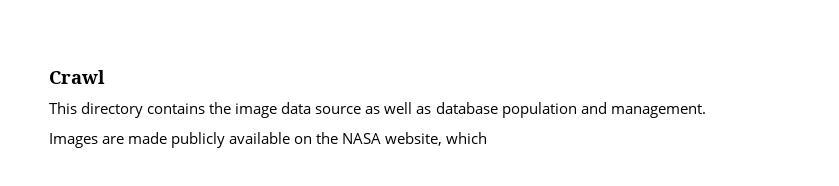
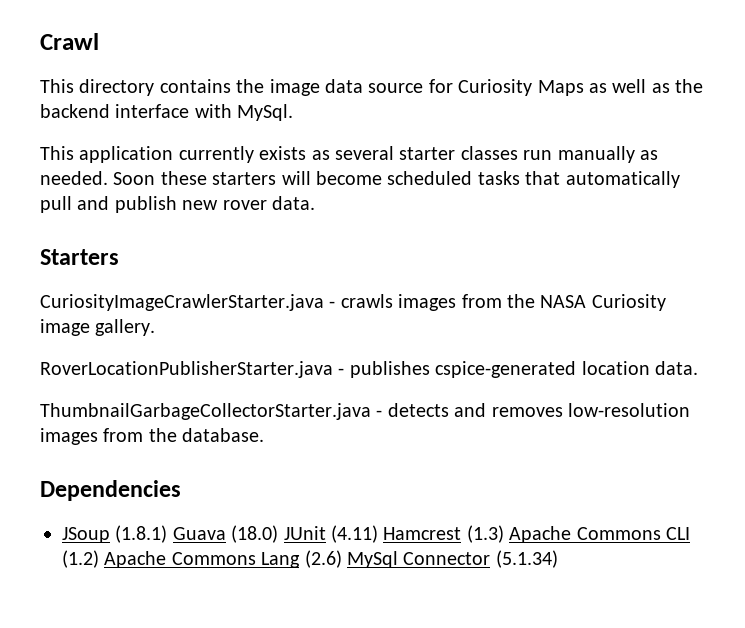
- This directory contains the image data source as well as database population and management.
- Images are made publicly available on the NASA website, which
+ This directory contains the image data source for Curiosity Maps as well as the backend interface with MySql.
+ This application currently exists as several starter classes run manually as needed. Soon these starters will become scheduled tasks that automatically pull and publish new rover data.
+ Starters
+ CuriosityImageCrawlerStarter.java - crawls images from the NASA Curiosity image gallery.
+ RoverLocationPublisherStarter.java - publishes cspice-generated location data.
+ ThumbnailGarbageCollectorStarter.java - detects and removes low-resolution images from the database.
+ Dependencies
+ JSoup (1.8.1) Guava (18.0) JUnit (4.11) Hamcrest (1.3) Apache Commons CLI (1.2) Apache Commons Lang (2.6) MySql Connector (5.1.34)

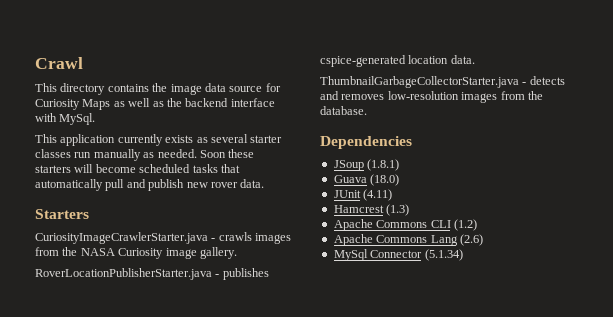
- JSoup (1.8.1) Guava (18.0) JUnit (4.11) Hamcrest (1.3) Apache Commons CLI (1.2) Apache Commons Lang (2.6) MySql Connector (5.1.34)
+ JSoup (1.8.1)
+ Guava (18.0)
+ JUnit (4.11)
+ Hamcrest (1.3)
+ Apache Commons CLI (1.2)
+ Apache Commons Lang (2.6)
+ MySql Connector (5.1.34)

